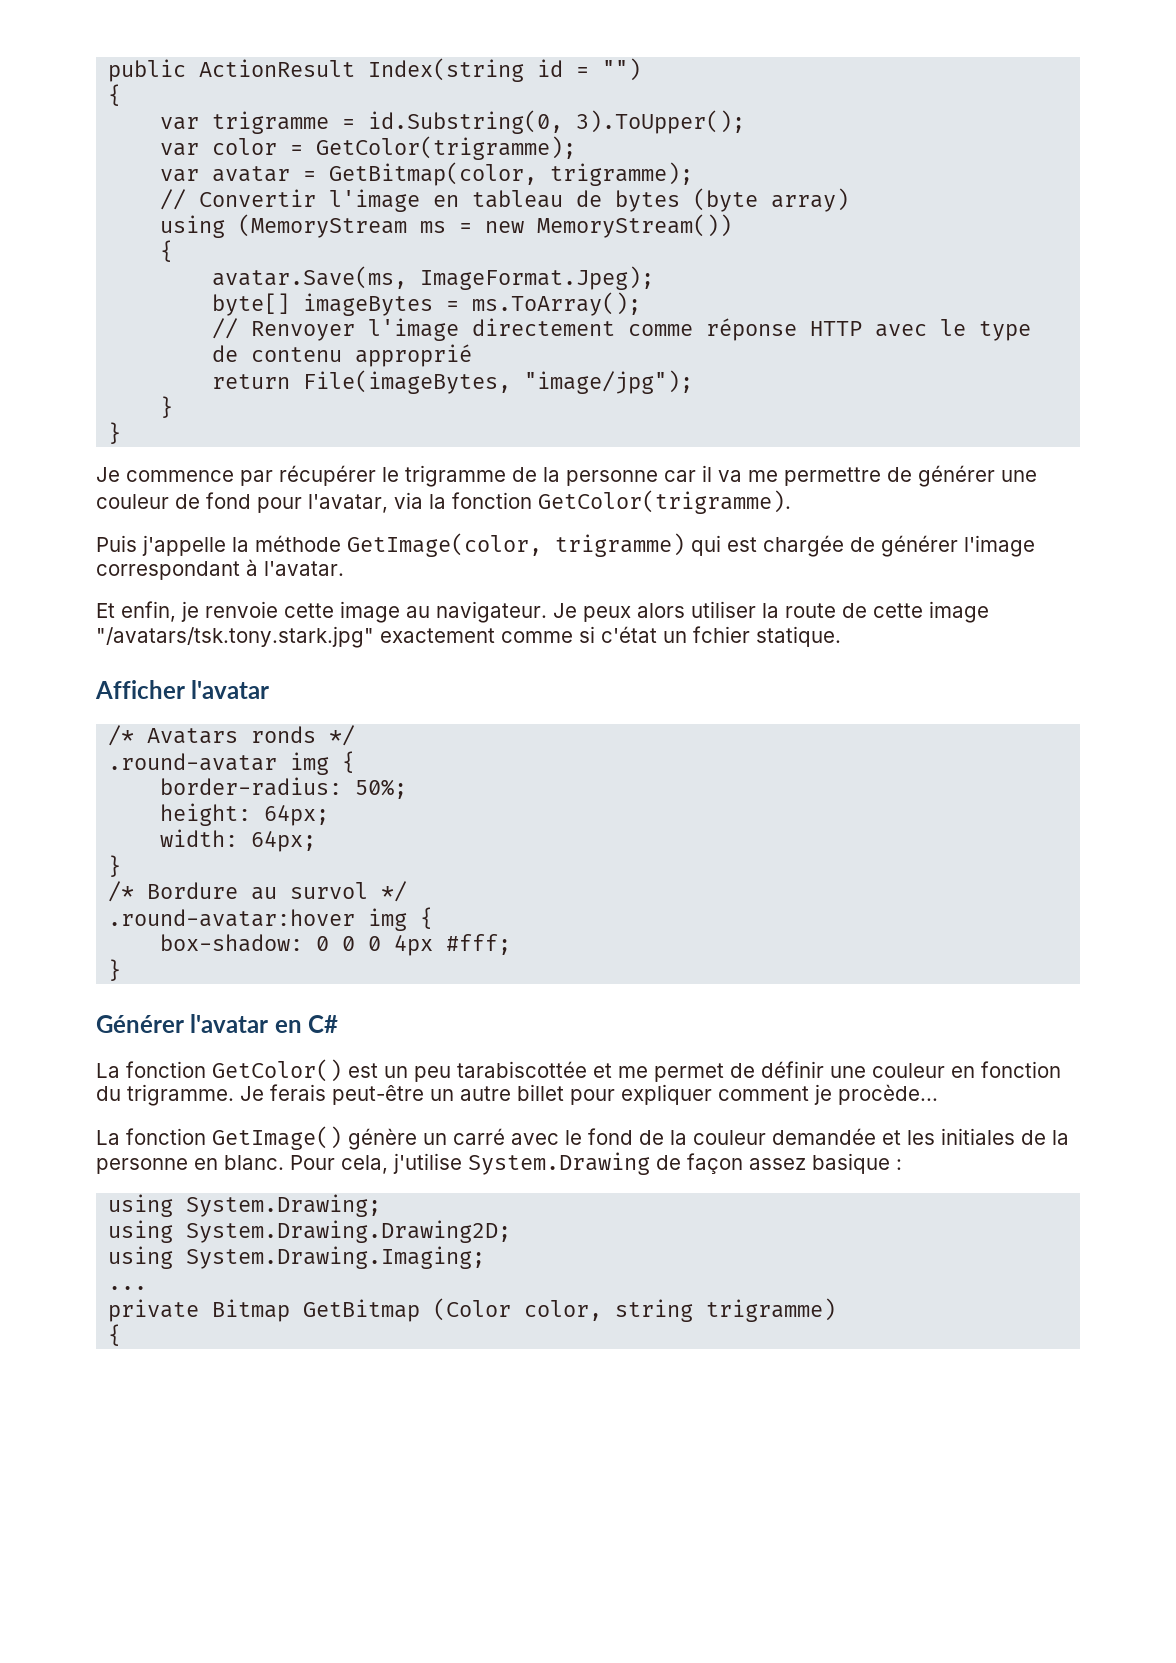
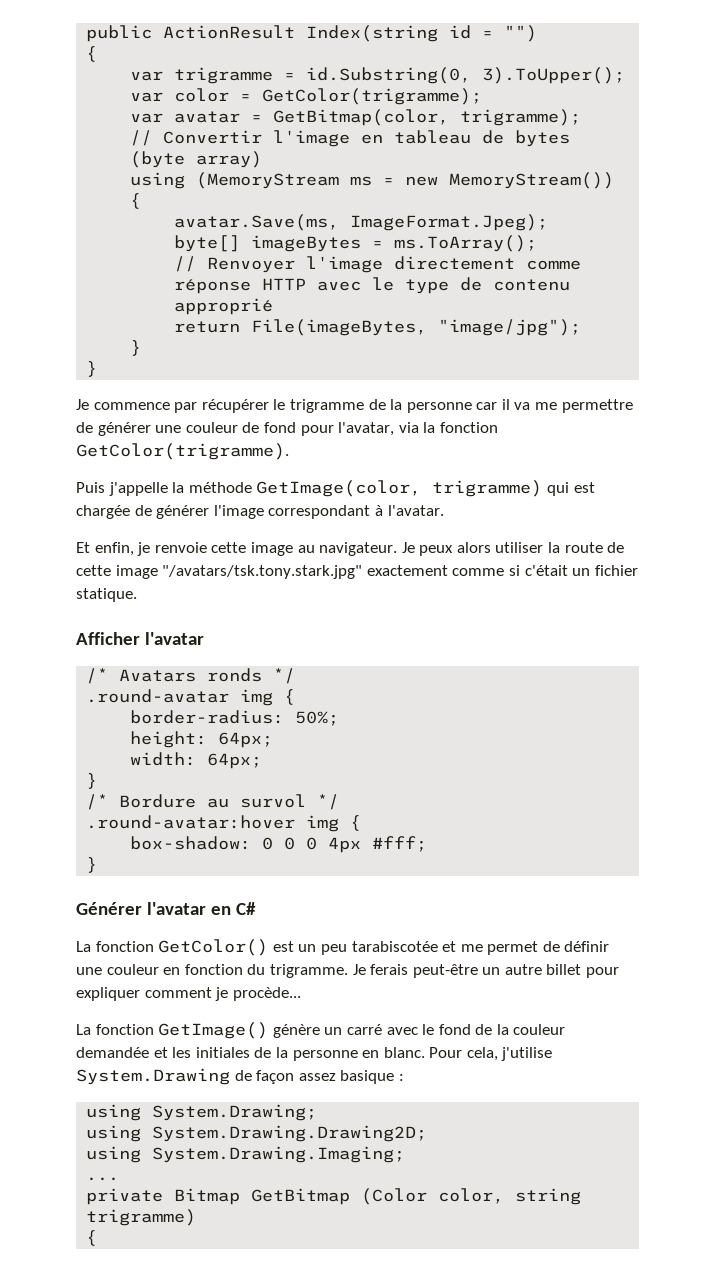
- Je peux alors utiliser la route de cette image "/avatars/tsk.tony.stark.jpg" exactement comme si c'état un fchier statique.
+ Je peux alors utiliser la route de cette image "/avatars/tsk.tony.stark.jpg" exactement comme si c'était un fichier statique.
- La fonction GetColor() est un peu tarabiscottée et me permet de définir une couleur en fonction du trigramme.
+ La fonction GetColor() est un peu tarabiscotée et me permet de définir une couleur en fonction du trigramme.

